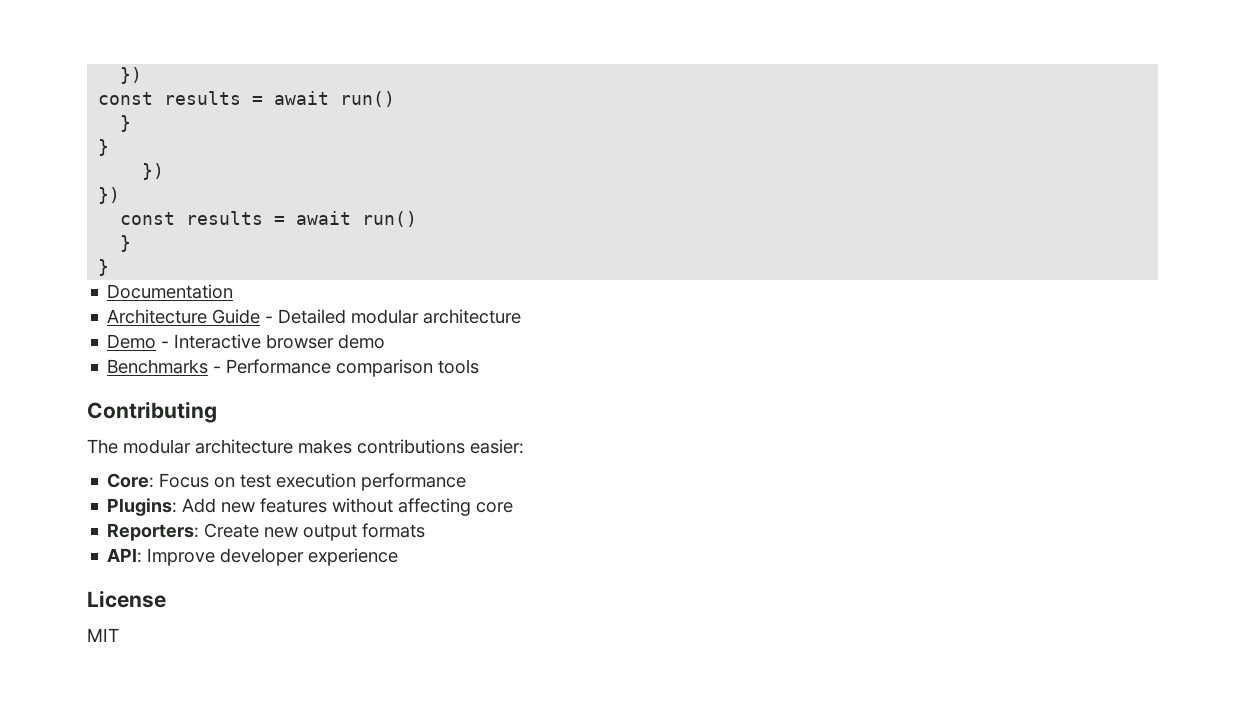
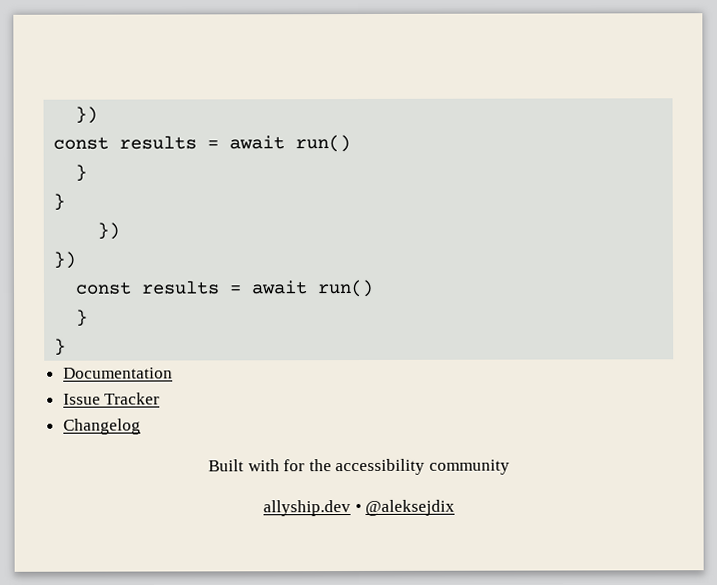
- Architecture Guide - Detailed modular architecture
- Demo - Interactive browser demo
- Benchmarks - Performance comparison tools
- Contributing
- The modular architecture makes contributions easier:
- Core: Focus on test execution performance
- Plugins: Add new features without affecting core
- Reporters: Create new output formats
- API: Improve developer experience
- License
- MIT
+ Issue Tracker
+ Changelog
+ Built with for the accessibility community
+ allyship.dev • @aleksejdix

